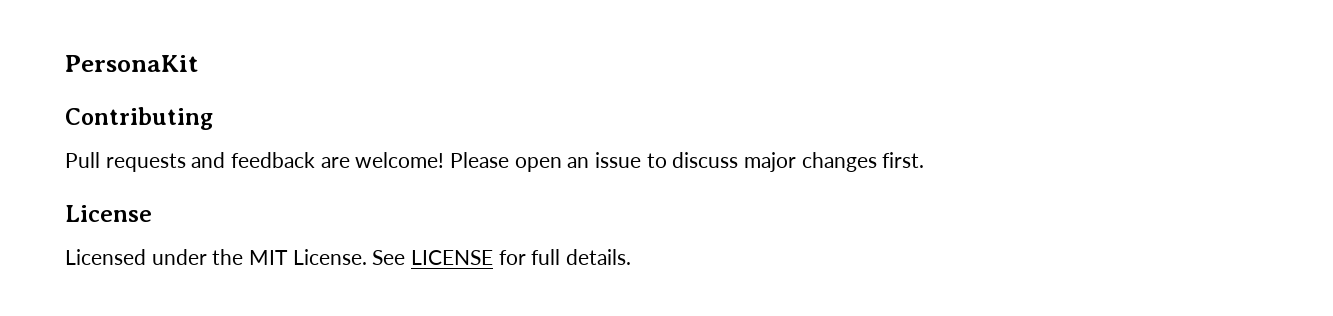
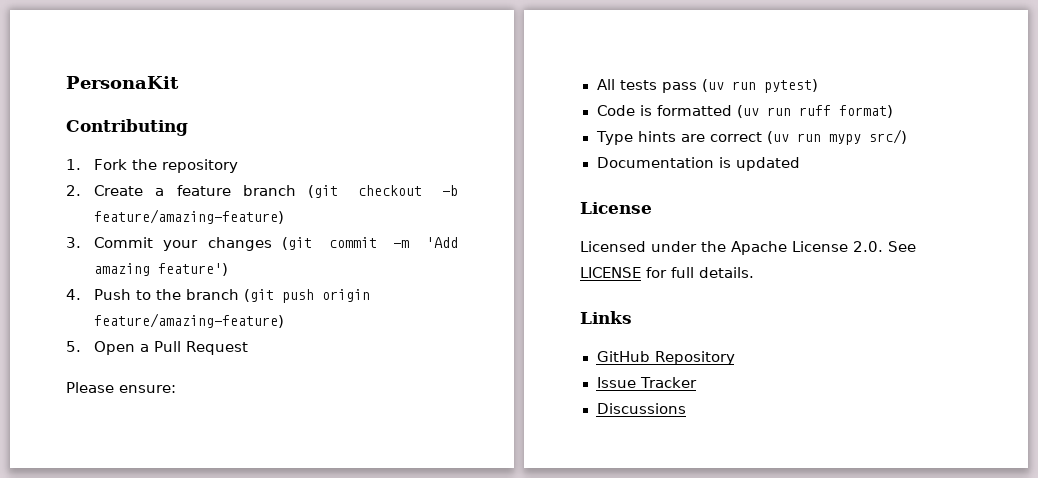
- Pull requests and feedback are welcome! Please open an issue to discuss major changes first.
+ 1. Fork the repository
+ 2. Create a feature branch (git checkout -b feature/amazing-feature)
+ 3. Commit your changes (git commit -m 'Add amazing feature')
+ 4. Push to the branch (git push origin feature/amazing-feature)
+ 5. Open a Pull Request
+ Please ensure:
+ All tests pass (uv run pytest)
+ Code is formatted (uv run ruff format)
+ Type hints are correct (uv run mypy src/)
+ Documentation is updated
- Licensed under the MIT License. See LICENSE for full details.
+ Licensed under the Apache License 2.0. See LICENSE for full details.
+ Links
+ GitHub Repository
+ Issue Tracker
+ Discussions

